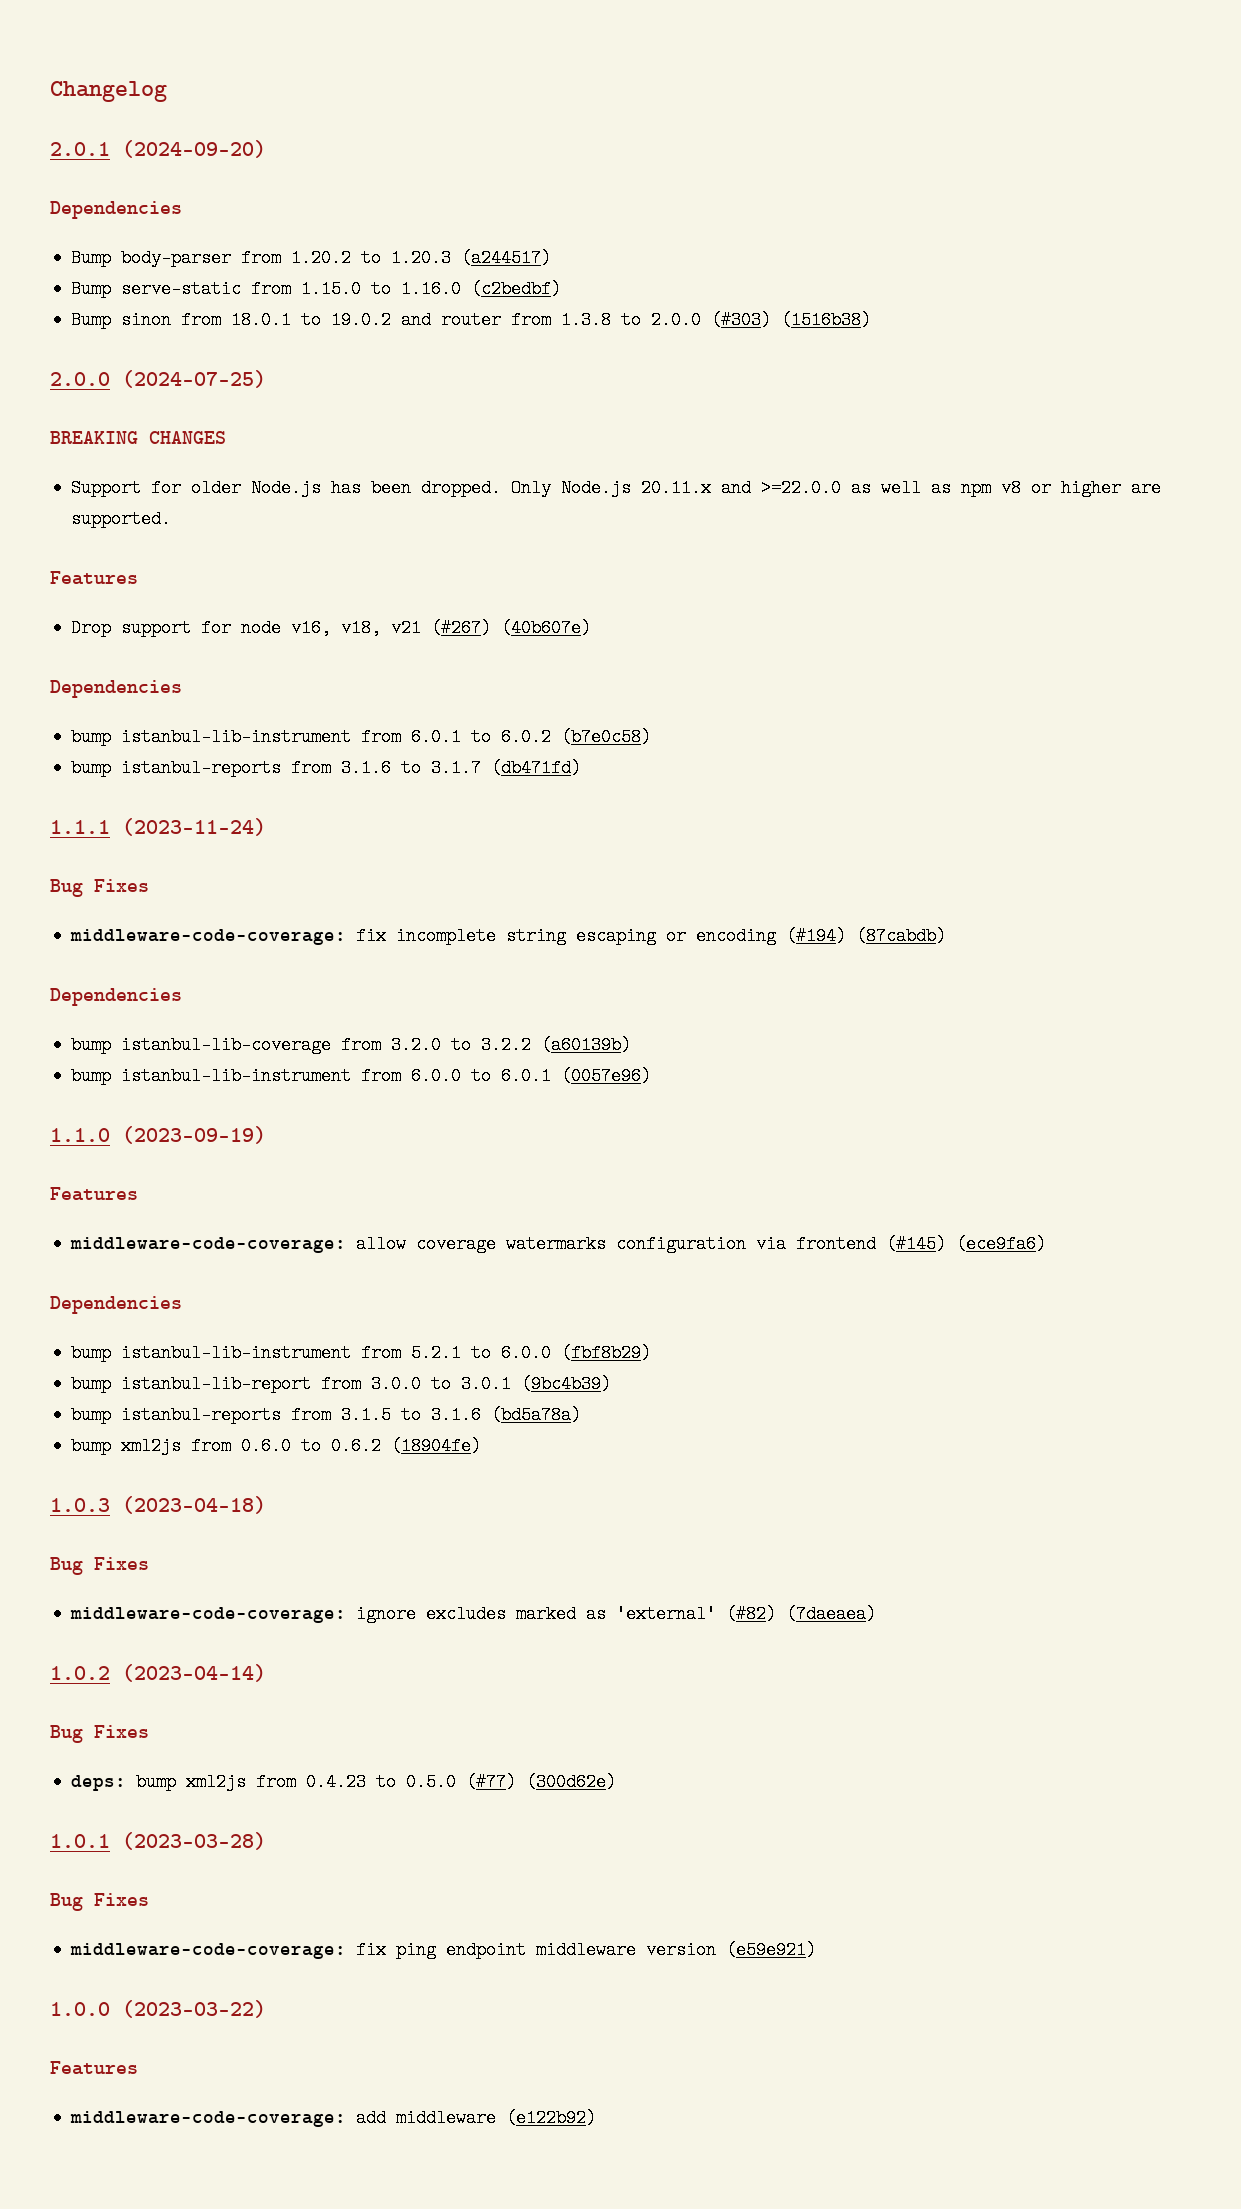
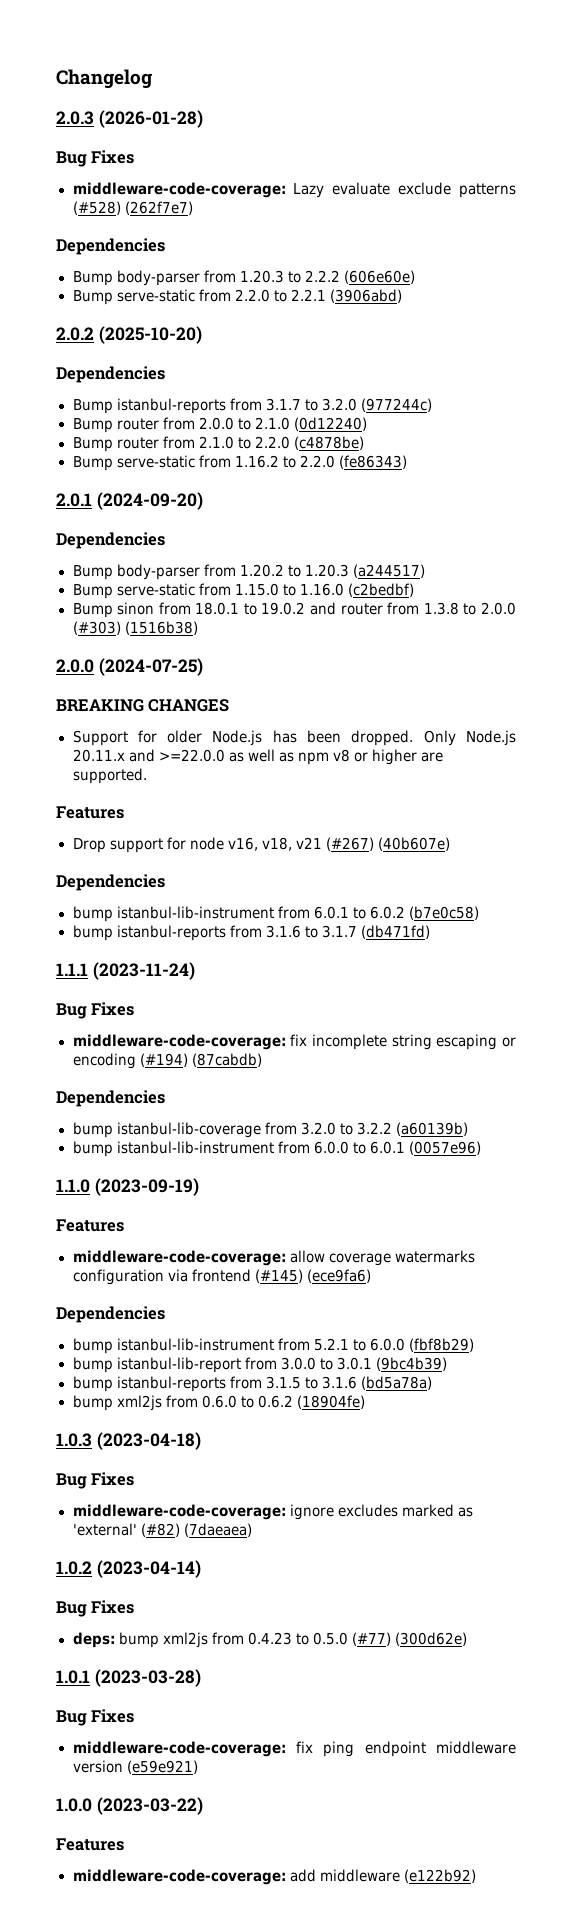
+ 2.0.3 (2026-01-28)
+ Bug Fixes
+ middleware-code-coverage: Lazy evaluate exclude patterns (#528) (262f7e7)
+ Dependencies
+ Bump body-parser from 1.20.3 to 2.2.2 (606e60e)
+ Bump serve-static from 2.2.0 to 2.2.1 (3906abd)
+ 2.0.2 (2025-10-20)
+ Dependencies
+ Bump istanbul-reports from 3.1.7 to 3.2.0 (977244c)
+ Bump router from 2.0.0 to 2.1.0 (0d12240)
+ Bump router from 2.1.0 to 2.2.0 (c4878be)
+ Bump serve-static from 1.16.2 to 2.2.0 (fe86343)

